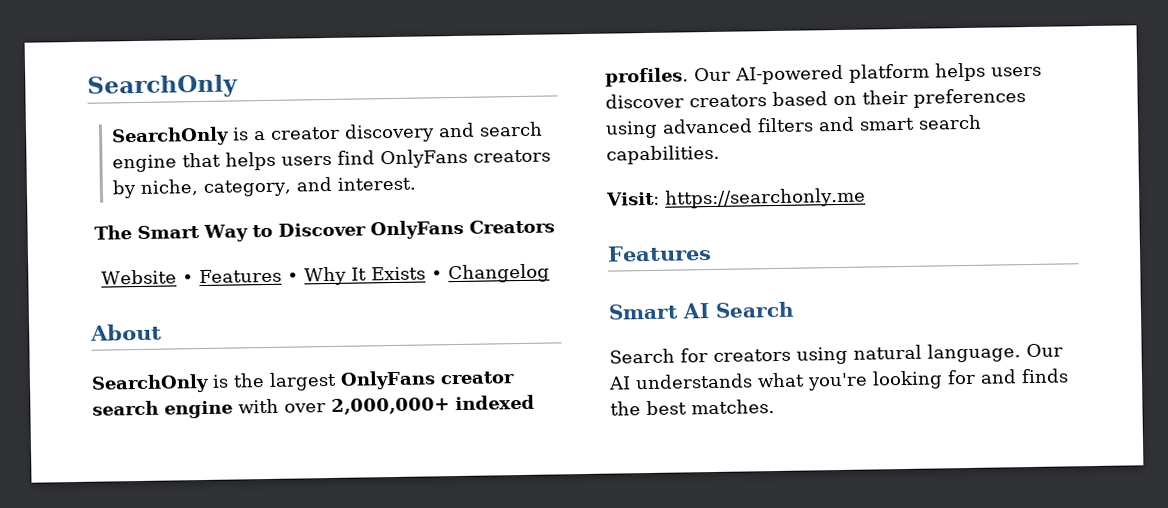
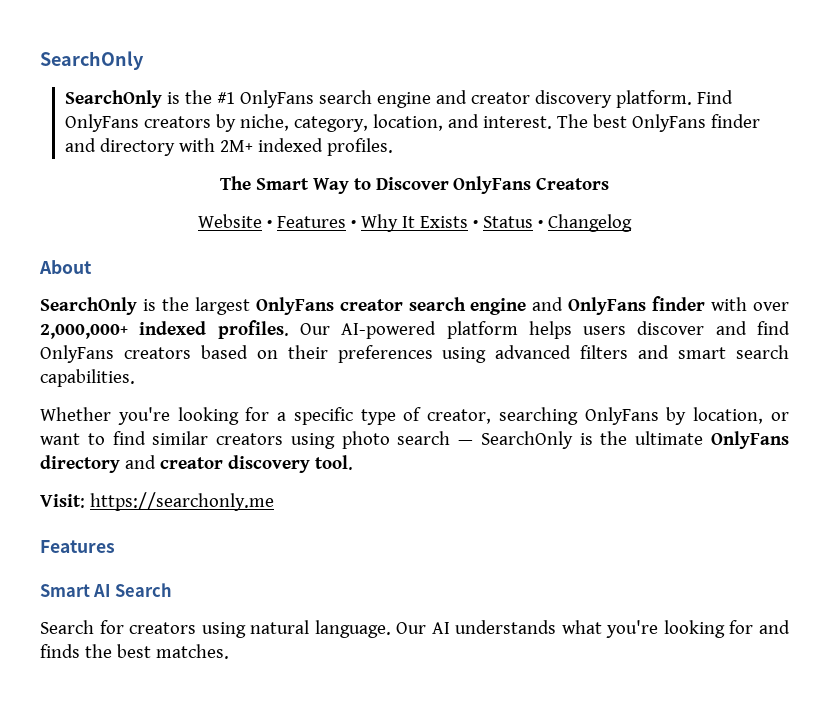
- SearchOnly is a creator discovery and search engine that helps users find OnlyFans creators by niche, category, and interest.
+ SearchOnly is the #1 OnlyFans search engine and creator discovery platform. Find OnlyFans creators by niche, category, location, and interest. The best OnlyFans finder and directory with 2M+ indexed profiles.
- Website • Features • Why It Exists • Changelog
+ Website • Features • Why It Exists • Status • Changelog
- SearchOnly is the largest OnlyFans creator search engine with over 2,000,000+ indexed profiles.
+ SearchOnly is the largest OnlyFans creator search engine and OnlyFans finder with over 2,000,000+ indexed profiles.
- Our AI-powered platform helps users discover creators based on their preferences using advanced filters and smart search capabilities.
+ Our AI-powered platform helps users discover and find OnlyFans creators based on their preferences using advanced filters and smart search capabilities.
+ Whether you're looking for a specific type of creator, searching OnlyFans by location, or want to find similar creators using photo search — SearchOnly is the ultimate OnlyFans directory and creator discovery tool.

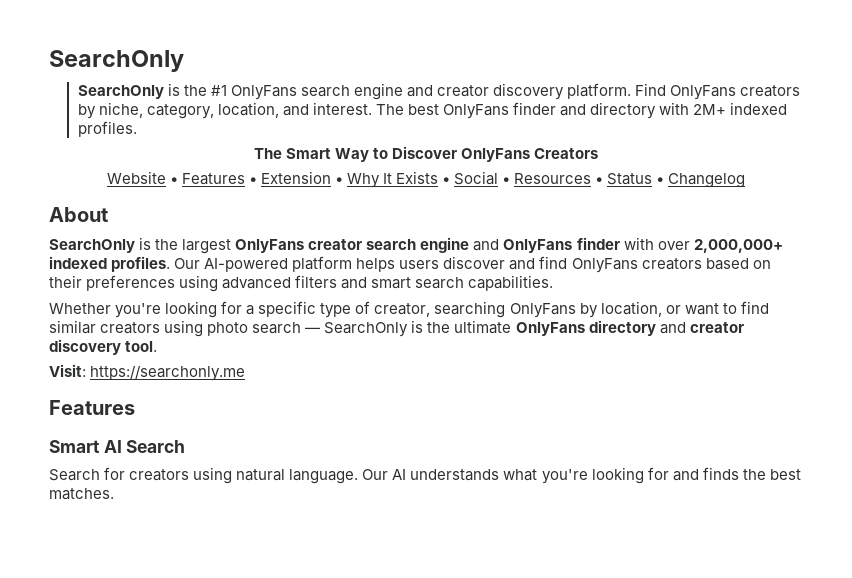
- Website • Features • Why It Exists • Status • Changelog
+ Website • Features • Extension • Why It Exists • Social • Resources • Status • Changelog

